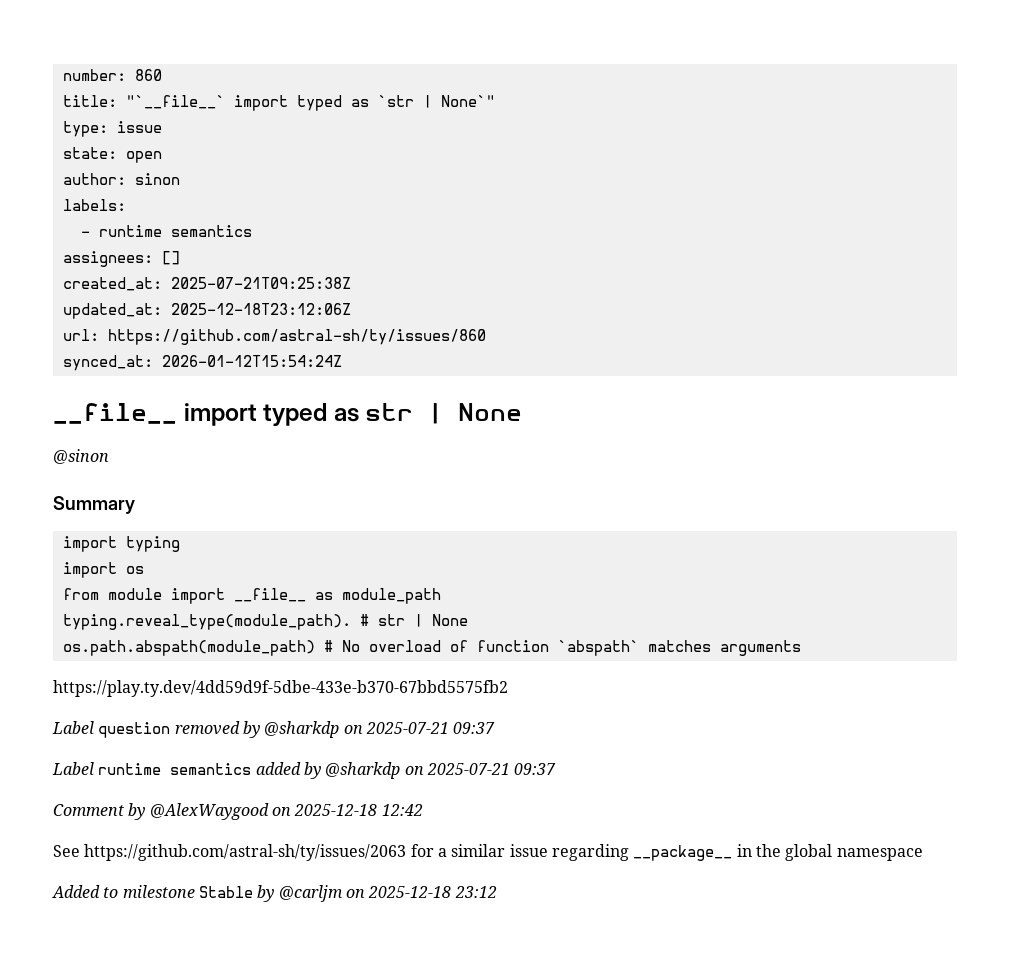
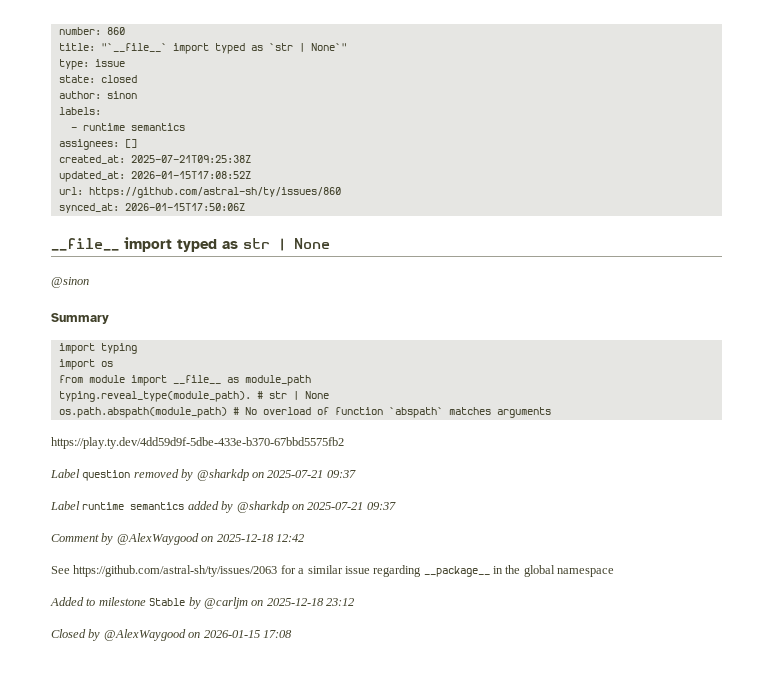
- state: open
+ state: closed
- updated_at: 2025-12-18T23:12:06Z
+ updated_at: 2026-01-15T17:08:52Z
- synced_at: 2026-01-12T15:54:24Z
+ synced_at: 2026-01-15T17:50:06Z
+ Closed by @AlexWaygood on 2026-01-15 17:08

